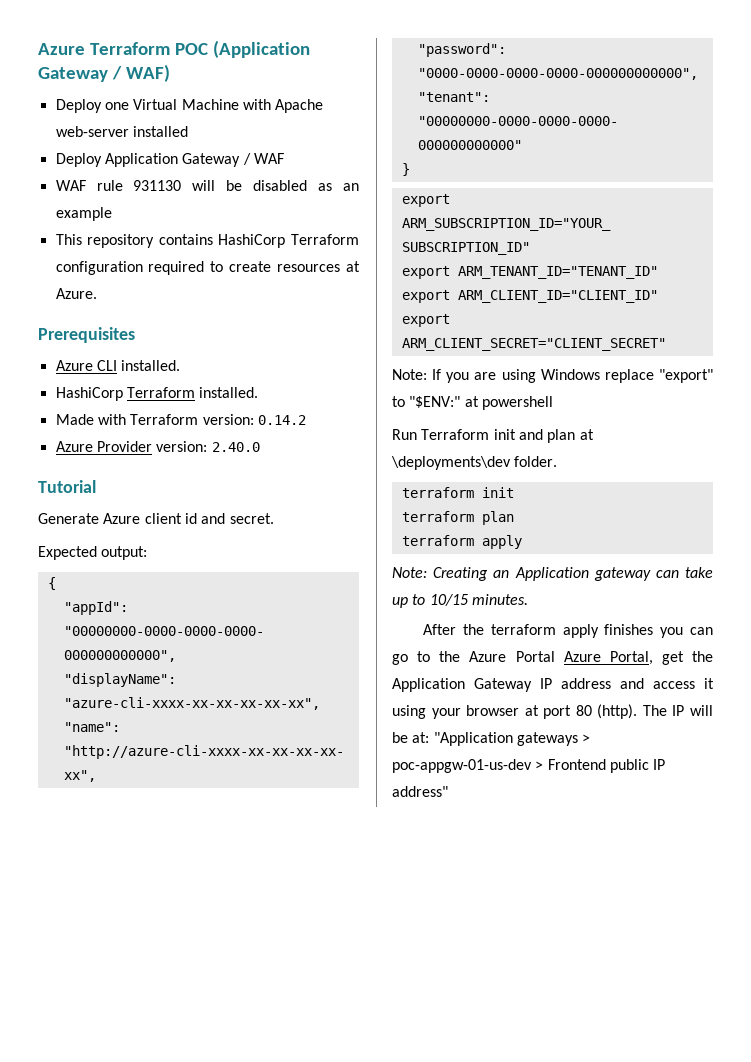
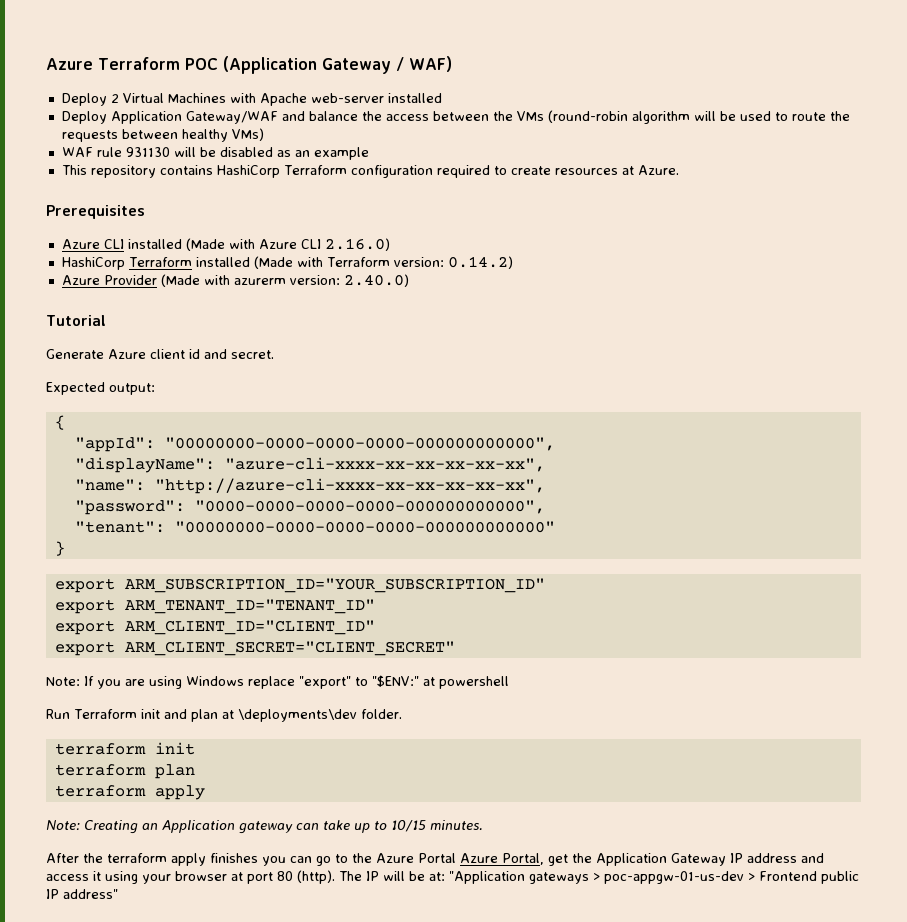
- Deploy one Virtual Machine with Apache web-server installed
+ Deploy 2 Virtual Machines with Apache web-server installed
- Deploy Application Gateway / WAF
+ Deploy Application Gateway/WAF and balance the access between the VMs (round-robin algorithm will be used to route the requests between healthy VMs)
- Azure CLI installed.
- HashiCorp Terraform installed.
- Made with Terraform version: 0.14.2
+ Azure CLI installed (Made with Azure CLI 2.16.0)
+ HashiCorp Terraform installed (Made with Terraform version: 0.14.2)
- Azure Provider version: 2.40.0
+ Azure Provider (Made with azurerm version: 2.40.0)

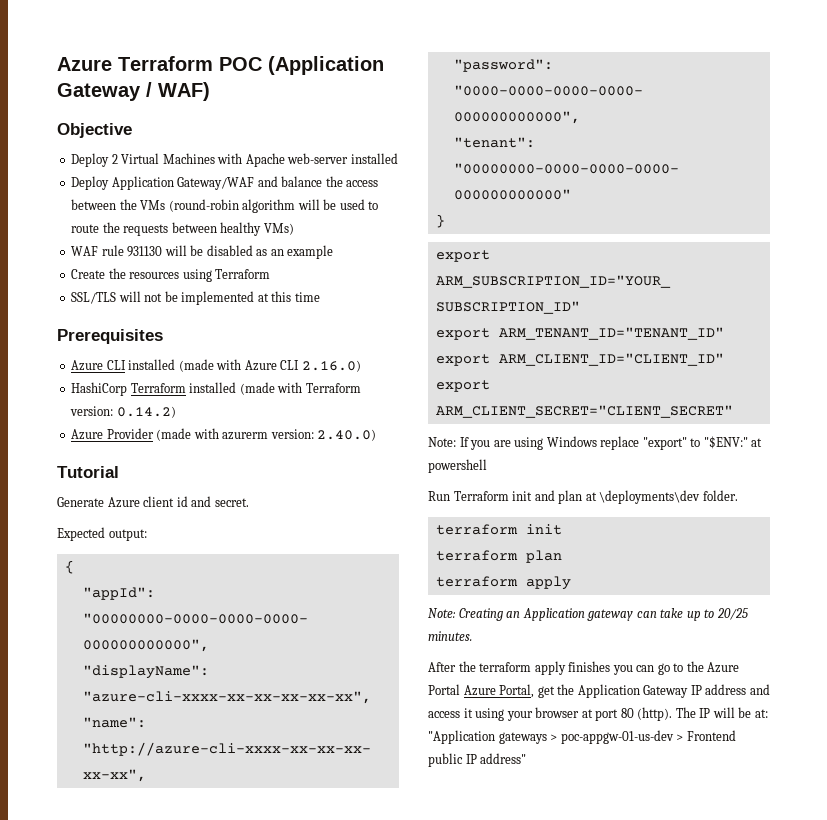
+ Objective
- This repository contains HashiCorp Terraform configuration required to create resources at Azure.
+ Create the resources using Terraform
+ SSL/TLS will not be implemented at this time
- Azure CLI installed (Made with Azure CLI 2.16.0)
+ Azure CLI installed (made with Azure CLI 2.16.0)
- HashiCorp Terraform installed (Made with Terraform version: 0.14.2)
+ HashiCorp Terraform installed (made with Terraform version: 0.14.2)
- Azure Provider (Made with azurerm version: 2.40.0)
+ Azure Provider (made with azurerm version: 2.40.0)
- Note: Creating an Application gateway can take up to 10/15 minutes.
+ Note: Creating an Application gateway can take up to 20/25 minutes.

